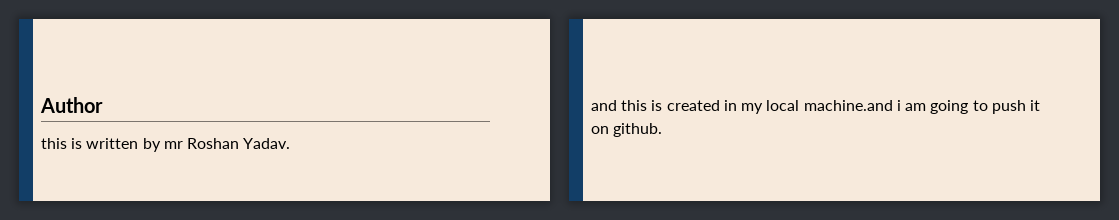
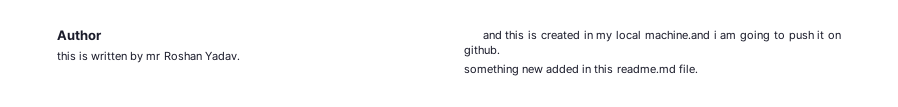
+ something new added in this readme.md file.

